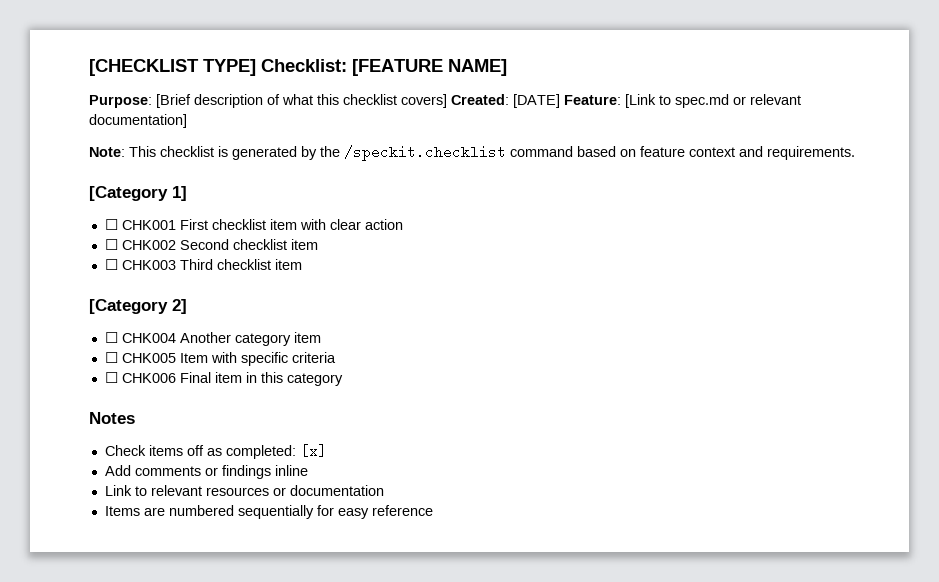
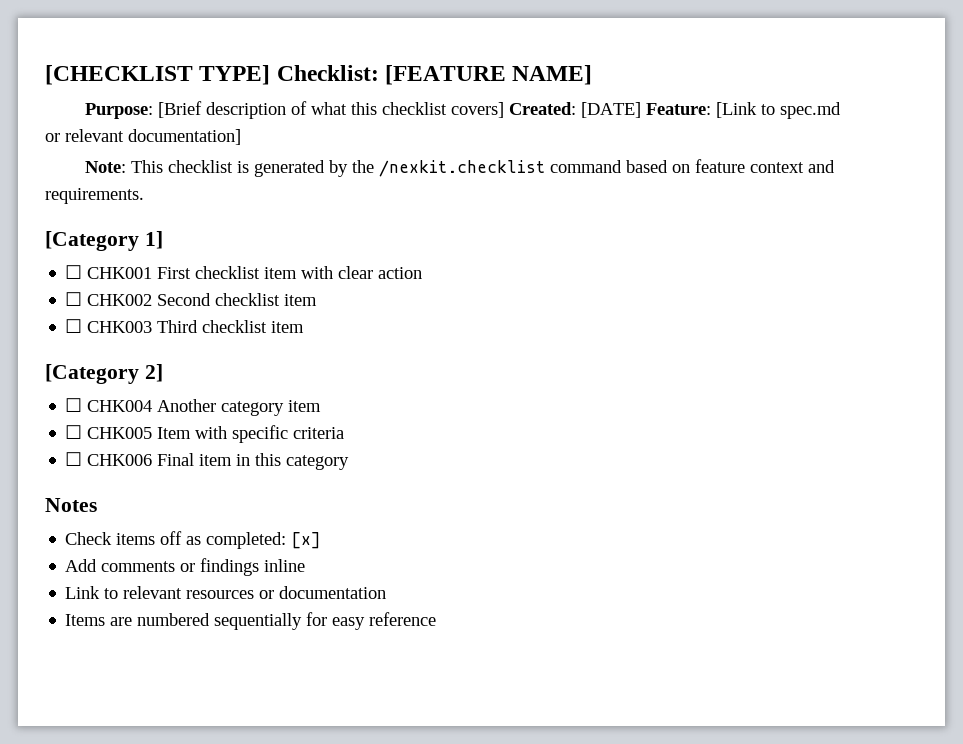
- Note: This checklist is generated by the /speckit.checklist command based on feature context and requirements.
+ Note: This checklist is generated by the /nexkit.checklist command based on feature context and requirements.

